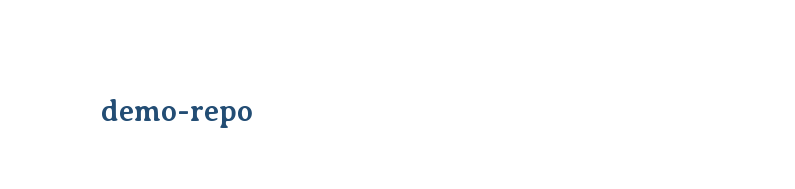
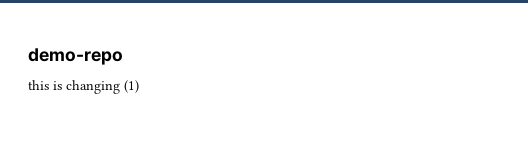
+ this is changing (1)

